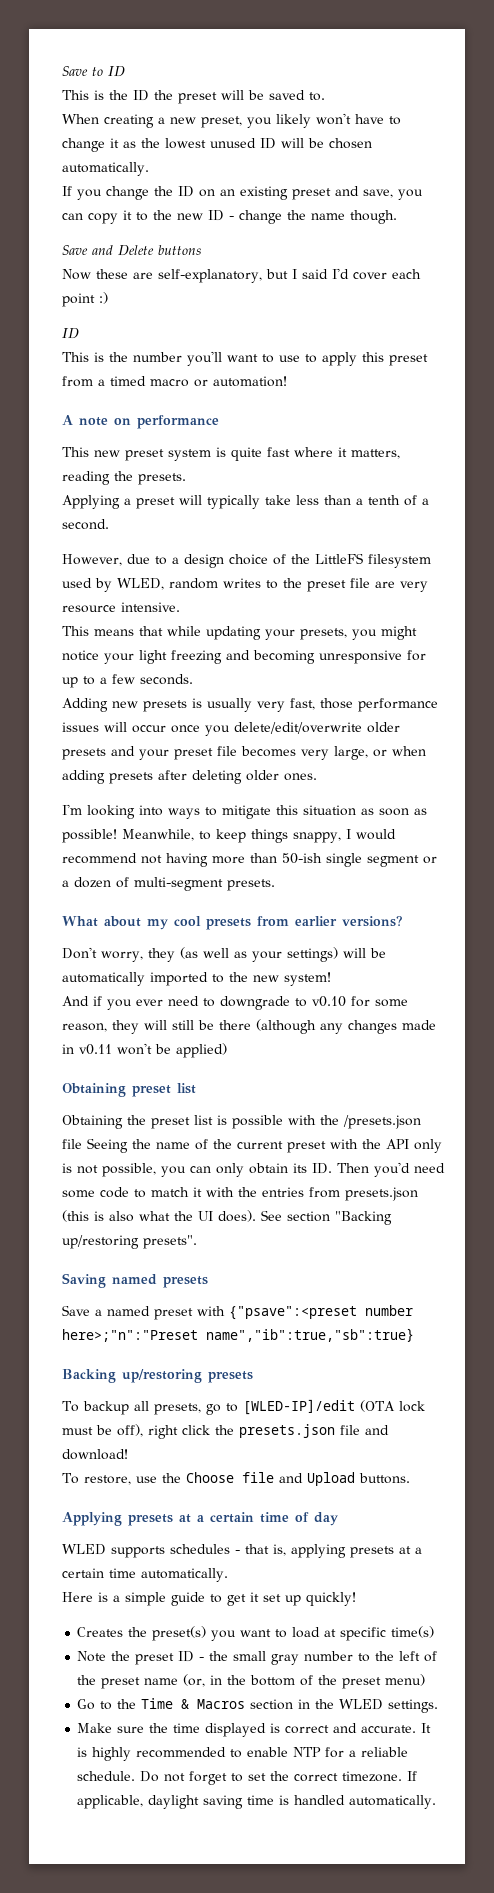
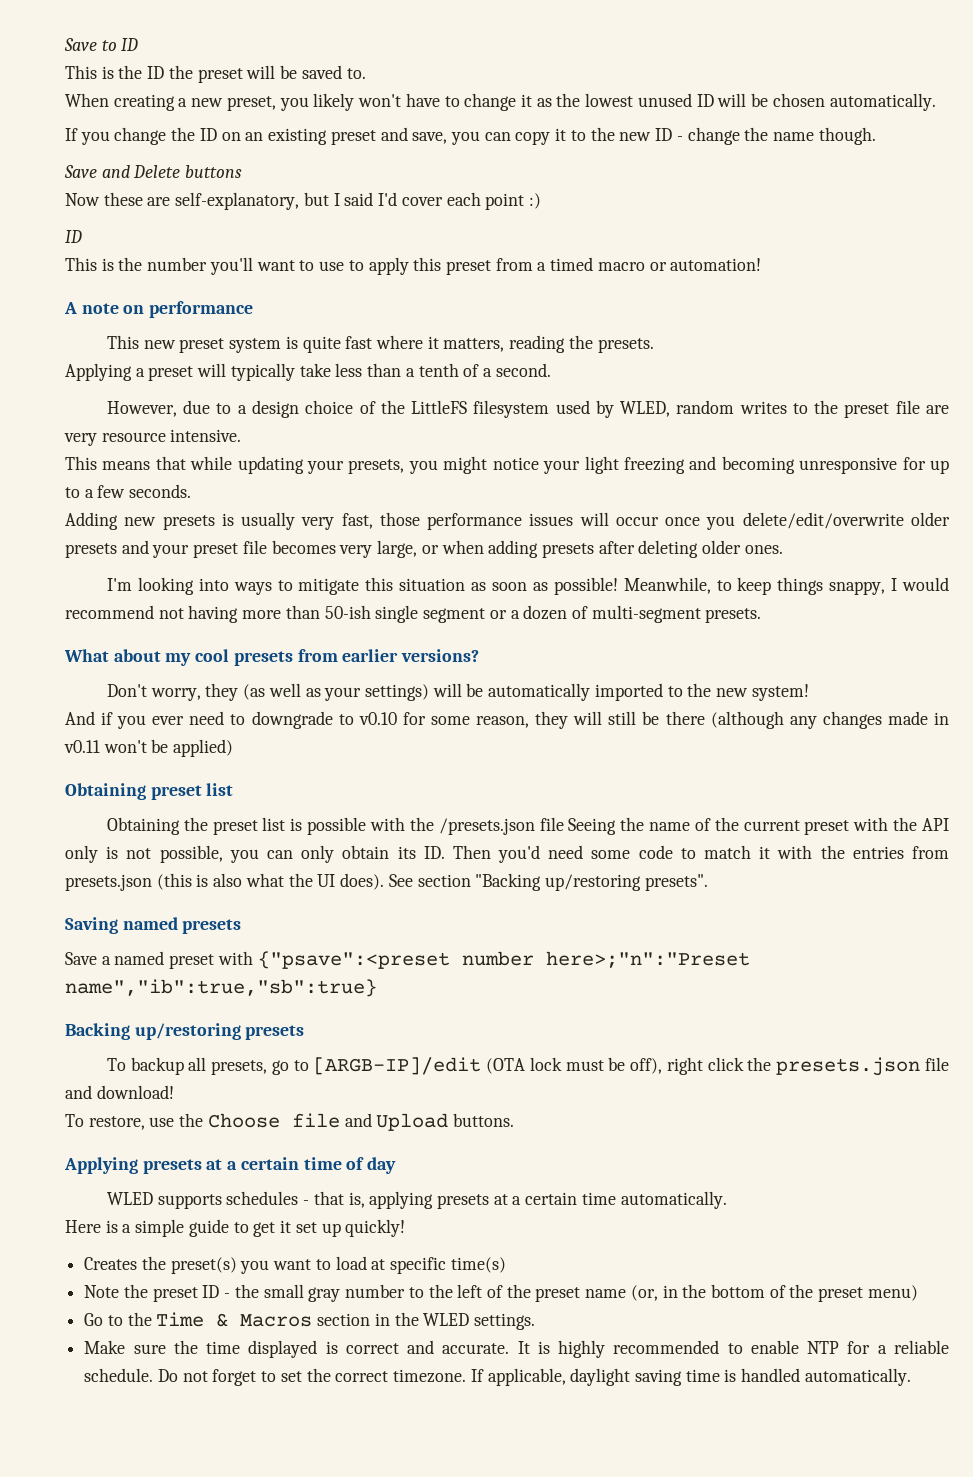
- To backup all presets, go to [WLED-IP]/edit (OTA lock must be off), right click the presets.json file and download!
+ To backup all presets, go to [ARGB-IP]/edit (OTA lock must be off), right click the presets.json file and download!

